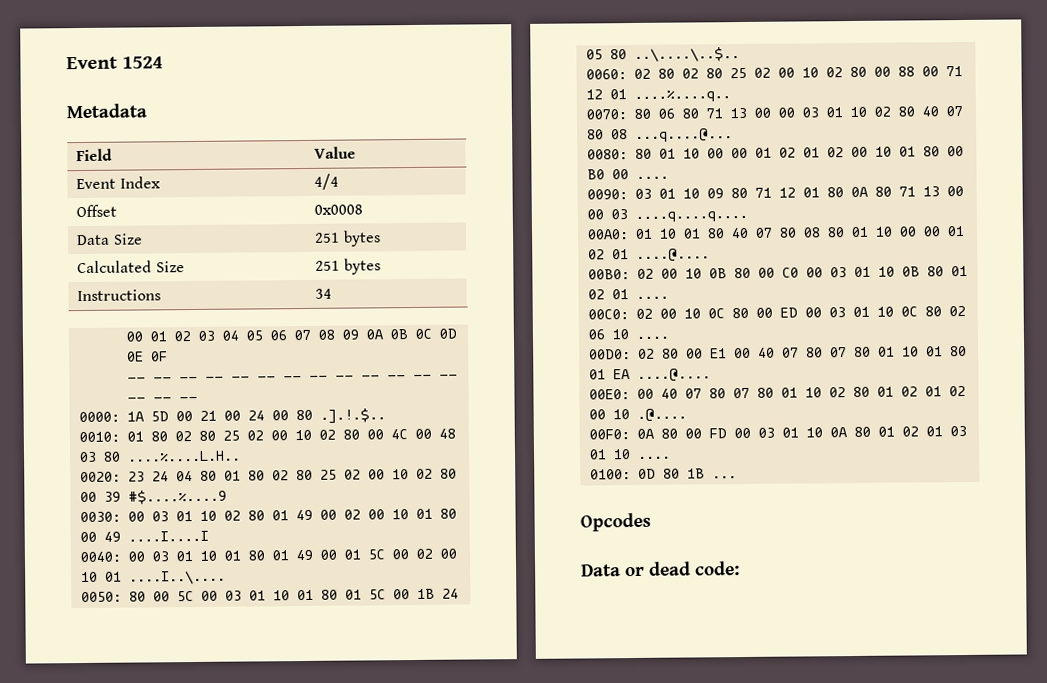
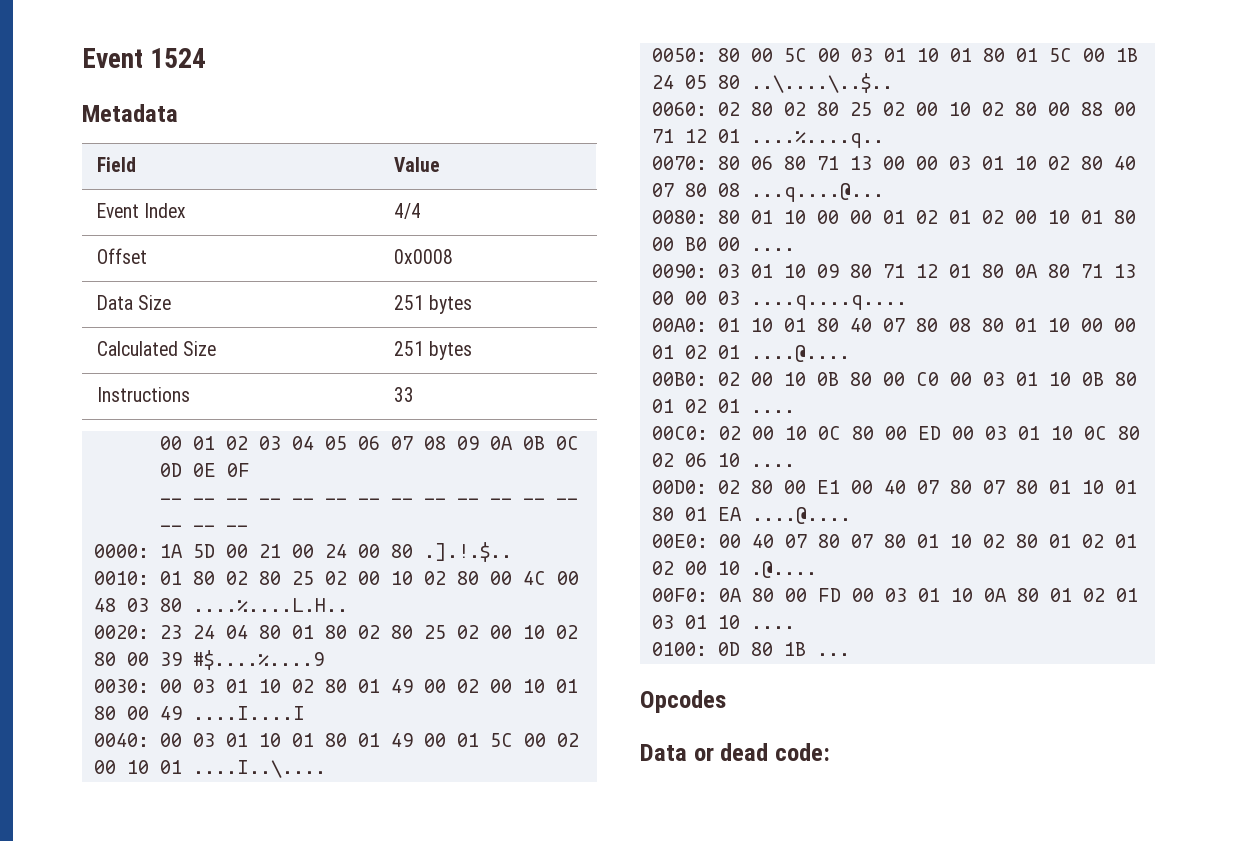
- Instructions | 34
+ Instructions | 33

